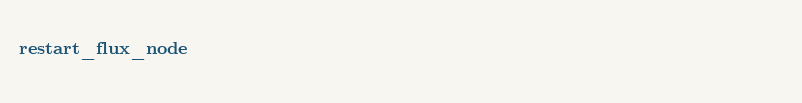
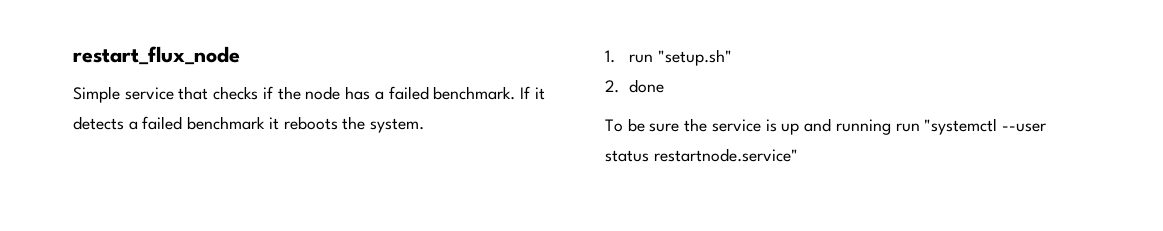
+ Simple service that checks if the node has a failed benchmark. If it detects a failed benchmark it reboots the system.
+ 1. run "setup.sh"
+ 2. done
+ To be sure the service is up and running run "systemctl --user status restartnode.service"

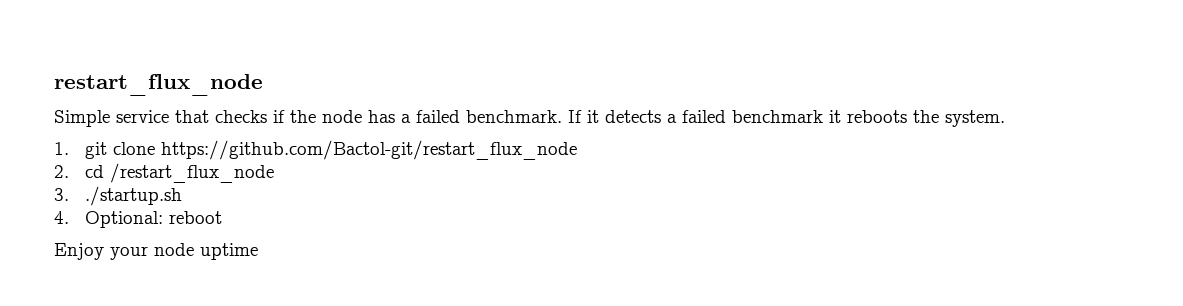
- 1. run "setup.sh"
- 2. done
- To be sure the service is up and running run "systemctl --user status restartnode.service"
+ 1. git clone https://github.com/Bactol-git/restart_flux_node
+ 2. cd /restart_flux_node
+ 3. ./startup.sh
+ 4. Optional: reboot
+ Enjoy your node uptime

